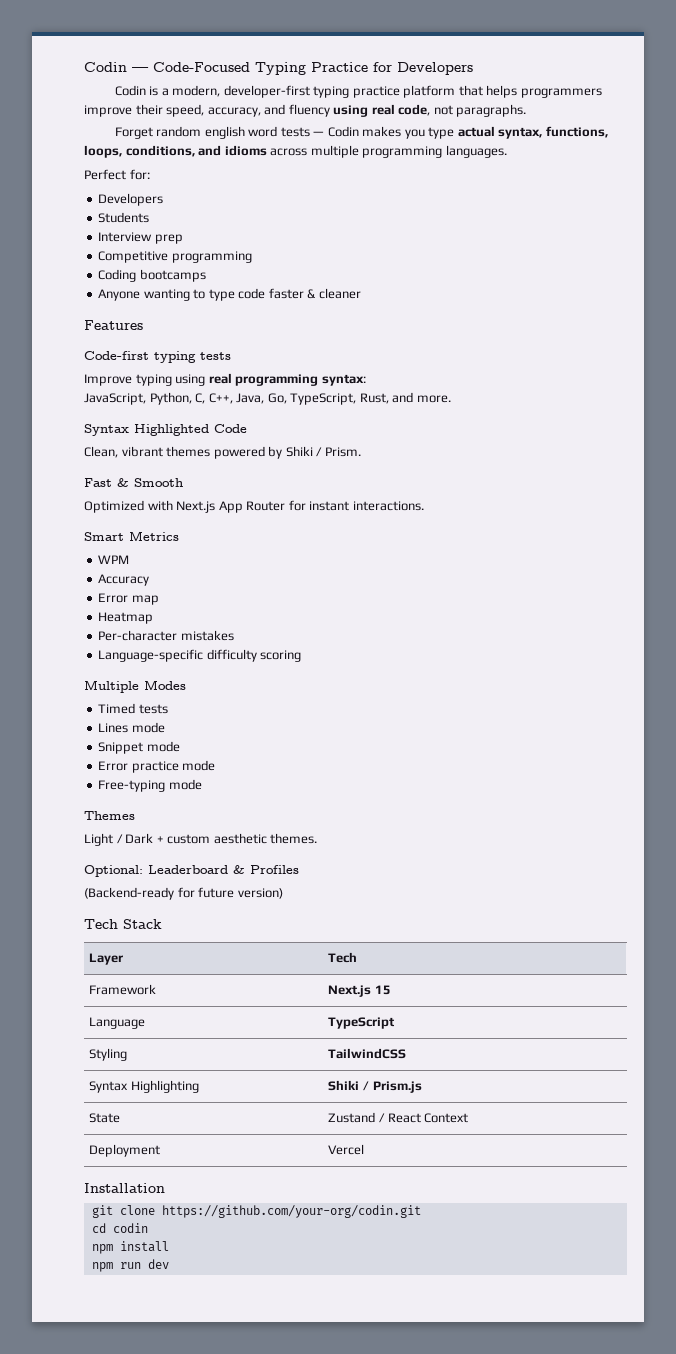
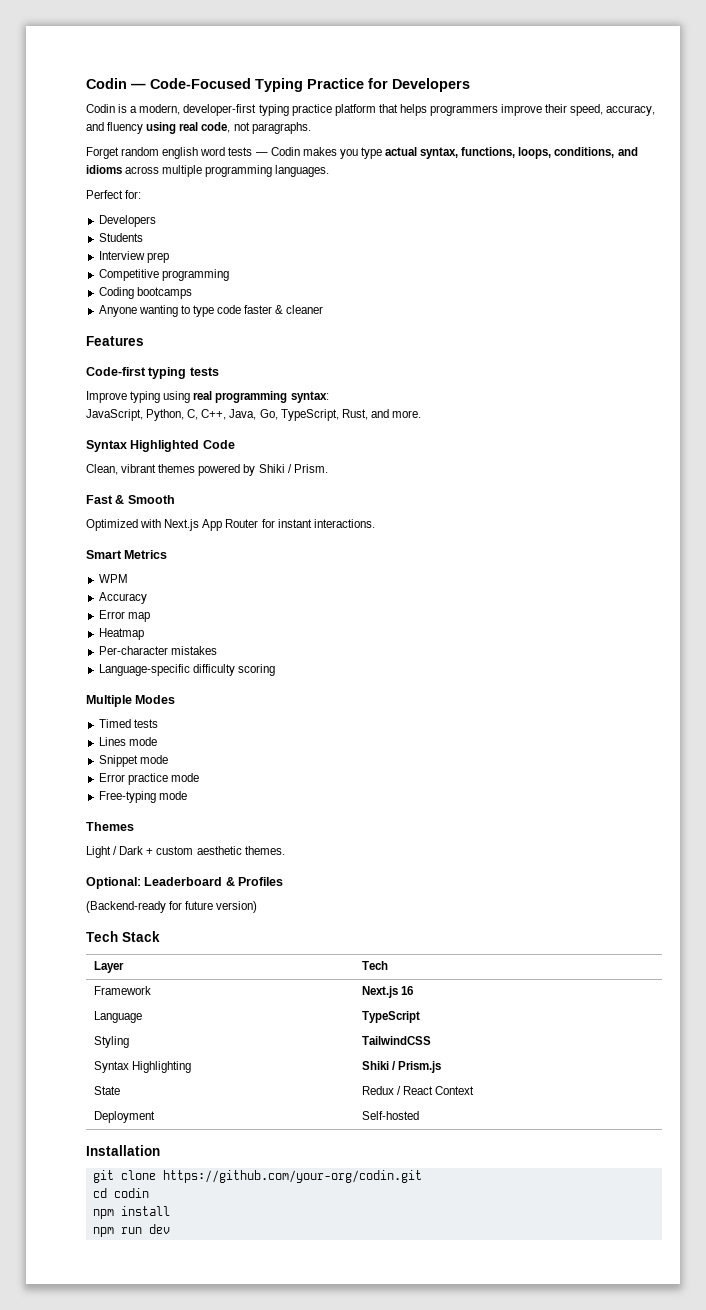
- Framework | Next.js 15
+ Framework | Next.js 16
- State | Zustand / React Context
+ State | Redux / React Context
- Deployment | Vercel
+ Deployment | Self-hosted

